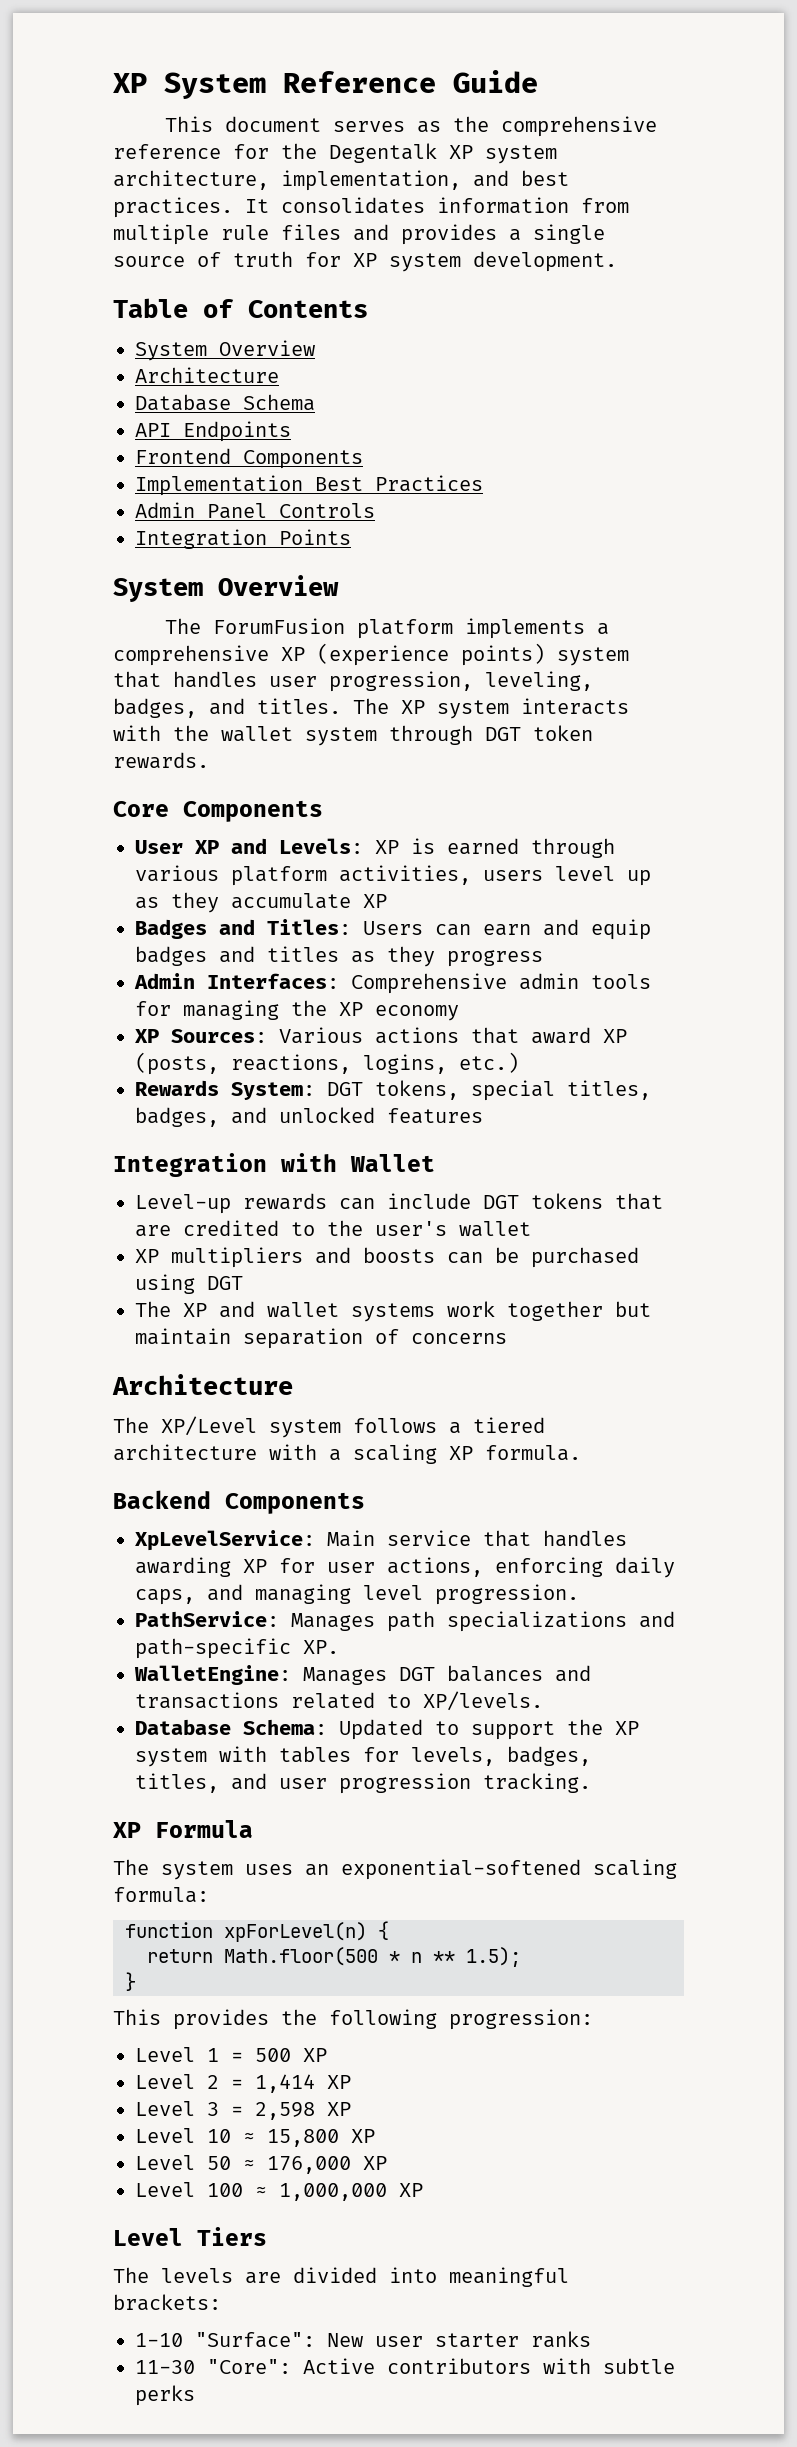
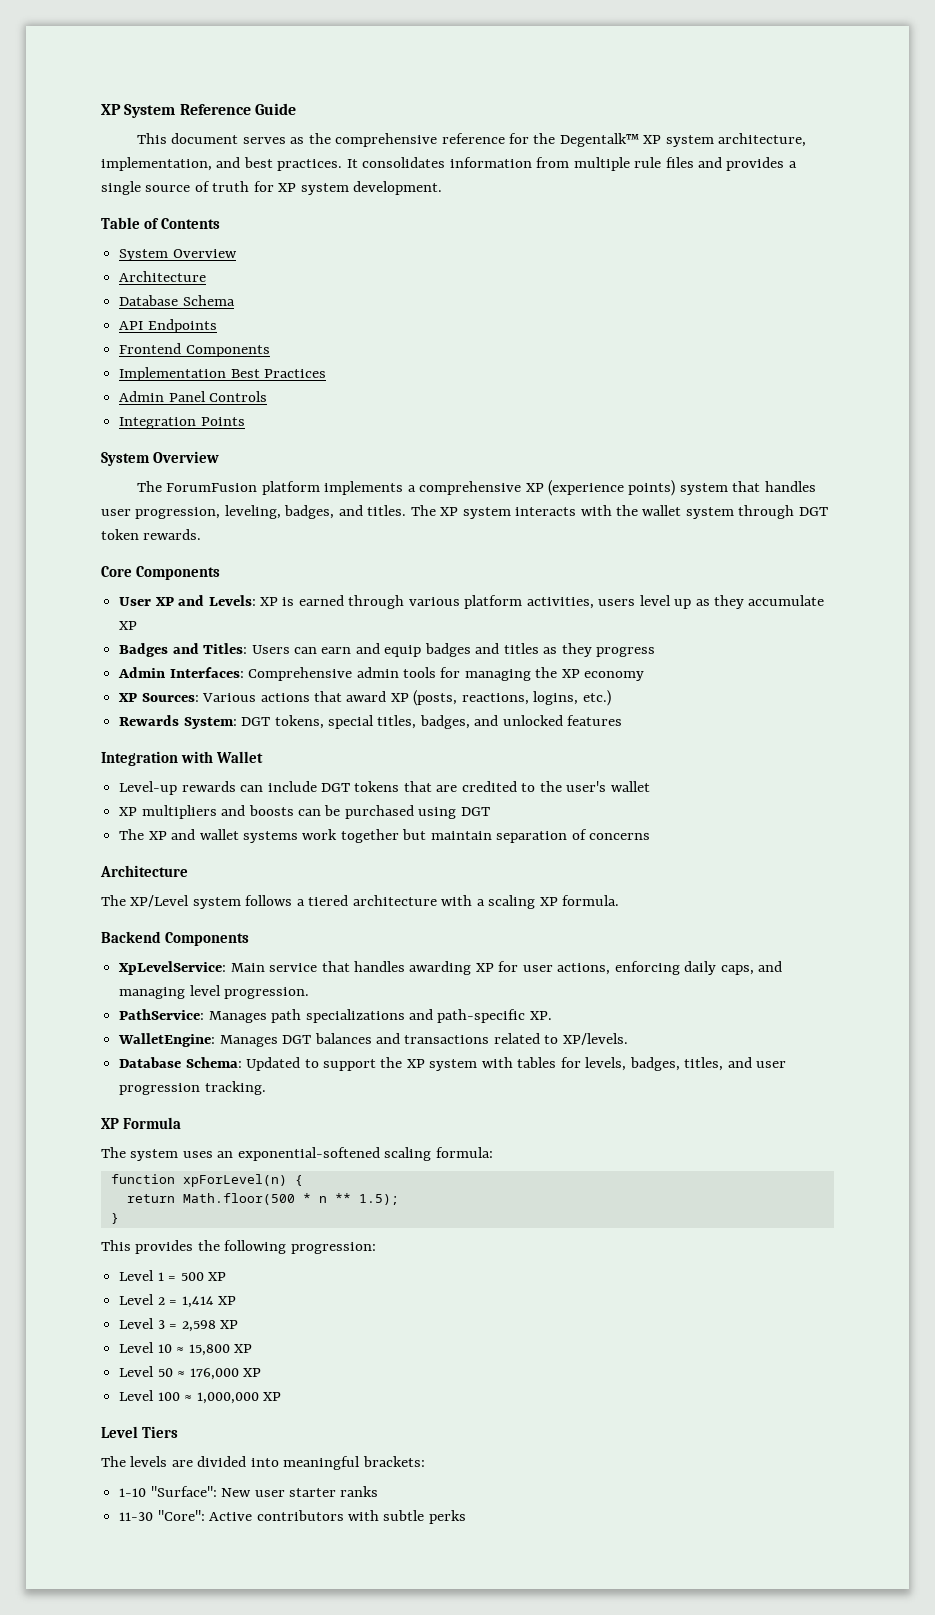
- This document serves as the comprehensive reference for the Degentalk XP system architecture, implementation, and best practices.
+ This document serves as the comprehensive reference for the Degentalk™ XP system architecture, implementation, and best practices.

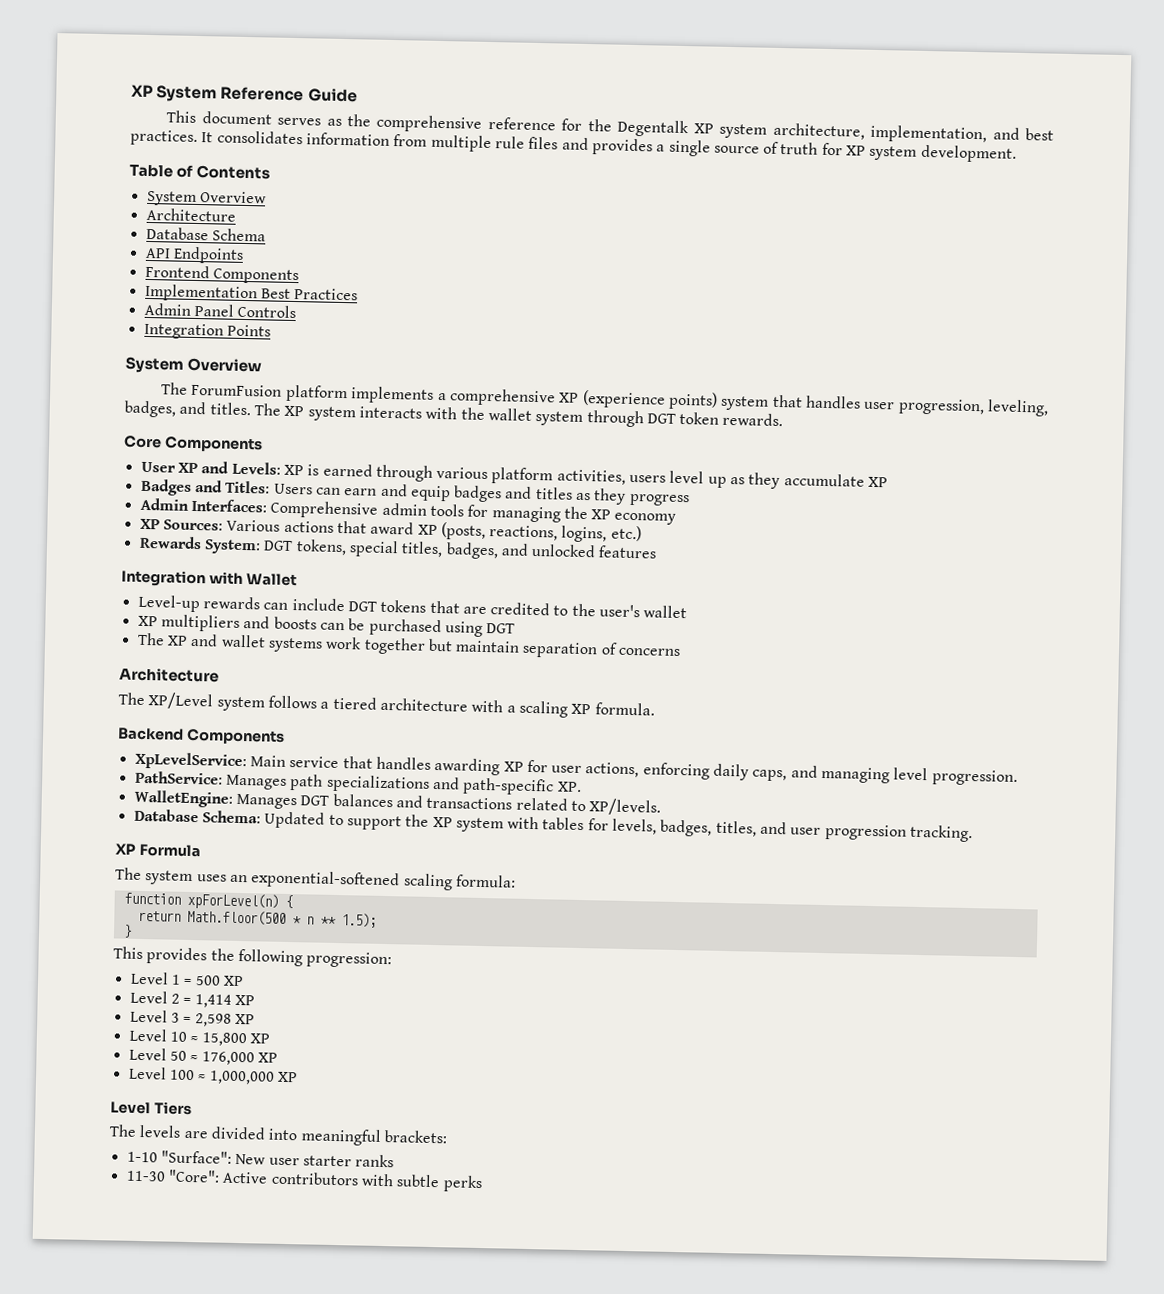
- This document serves as the comprehensive reference for the Degentalk™ XP system architecture, implementation, and best practices.
+ This document serves as the comprehensive reference for the Degentalk XP system architecture, implementation, and best practices.

